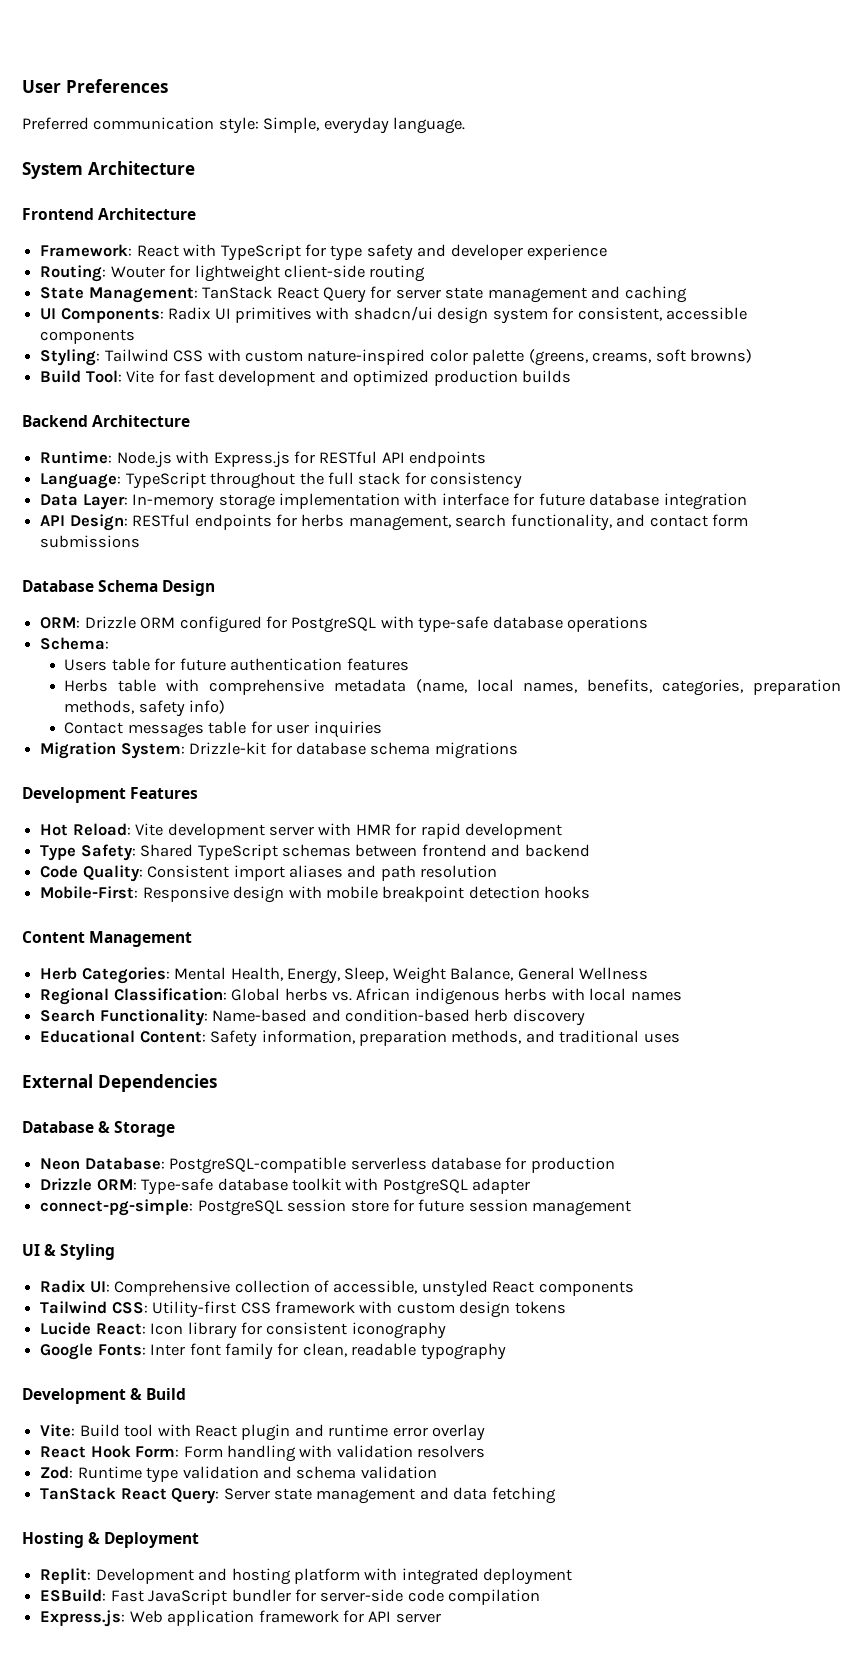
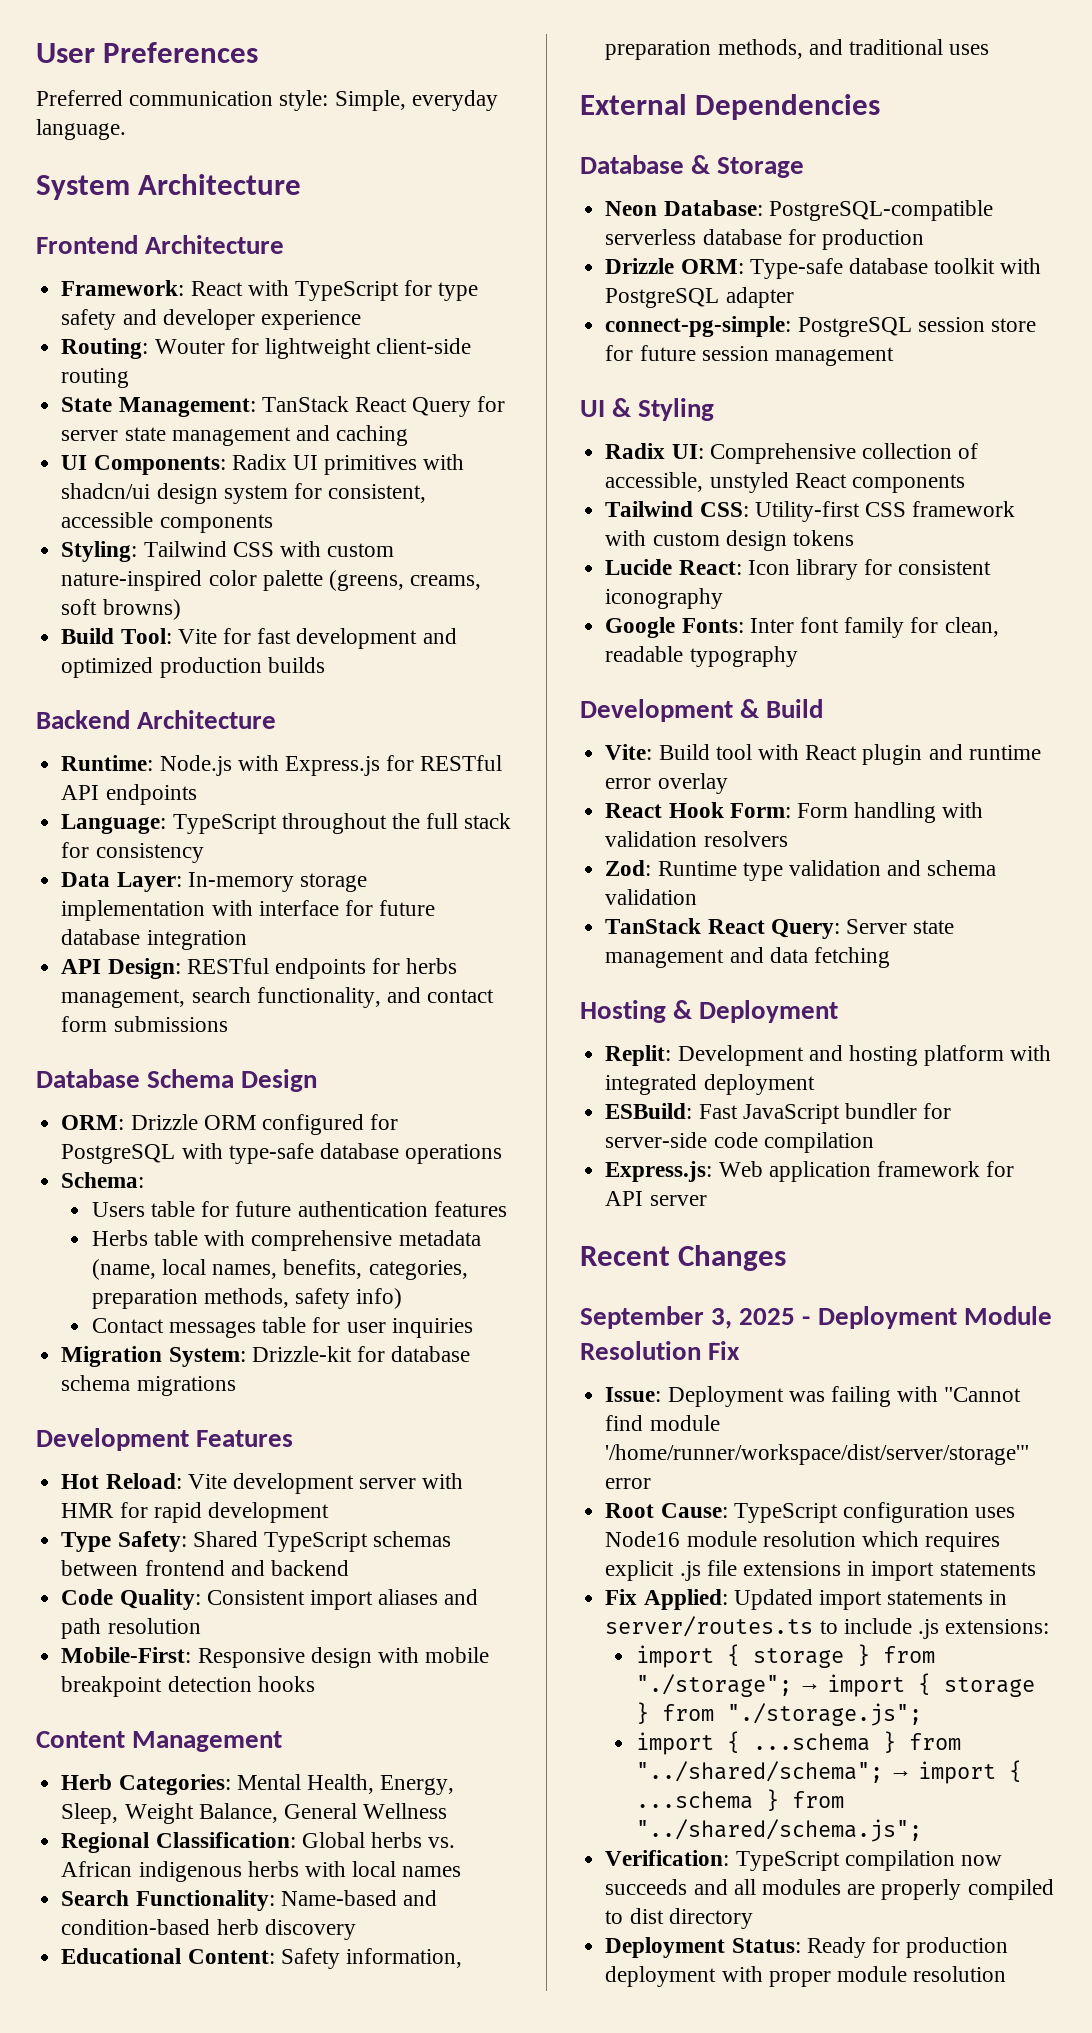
+ Recent Changes
+ September 3, 2025 - Deployment Module Resolution Fix
+ Issue: Deployment was failing with "Cannot find module '/home/runner/workspace/dist/server/storage'" error
+ Root Cause: TypeScript configuration uses Node16 module resolution which requires explicit .js file extensions in import statements
+ Fix Applied: Updated import statements in server/routes.ts to include .js extensions:
+ import { storage } from "./storage"; → import { storage } from "./storage.js";
+ import { ...schema } from "../shared/schema"; → import { ...schema } from "../shared/schema.js";
+ Verification: TypeScript compilation now succeeds and all modules are properly compiled to dist directory
+ Deployment Status: Ready for production deployment with proper module resolution

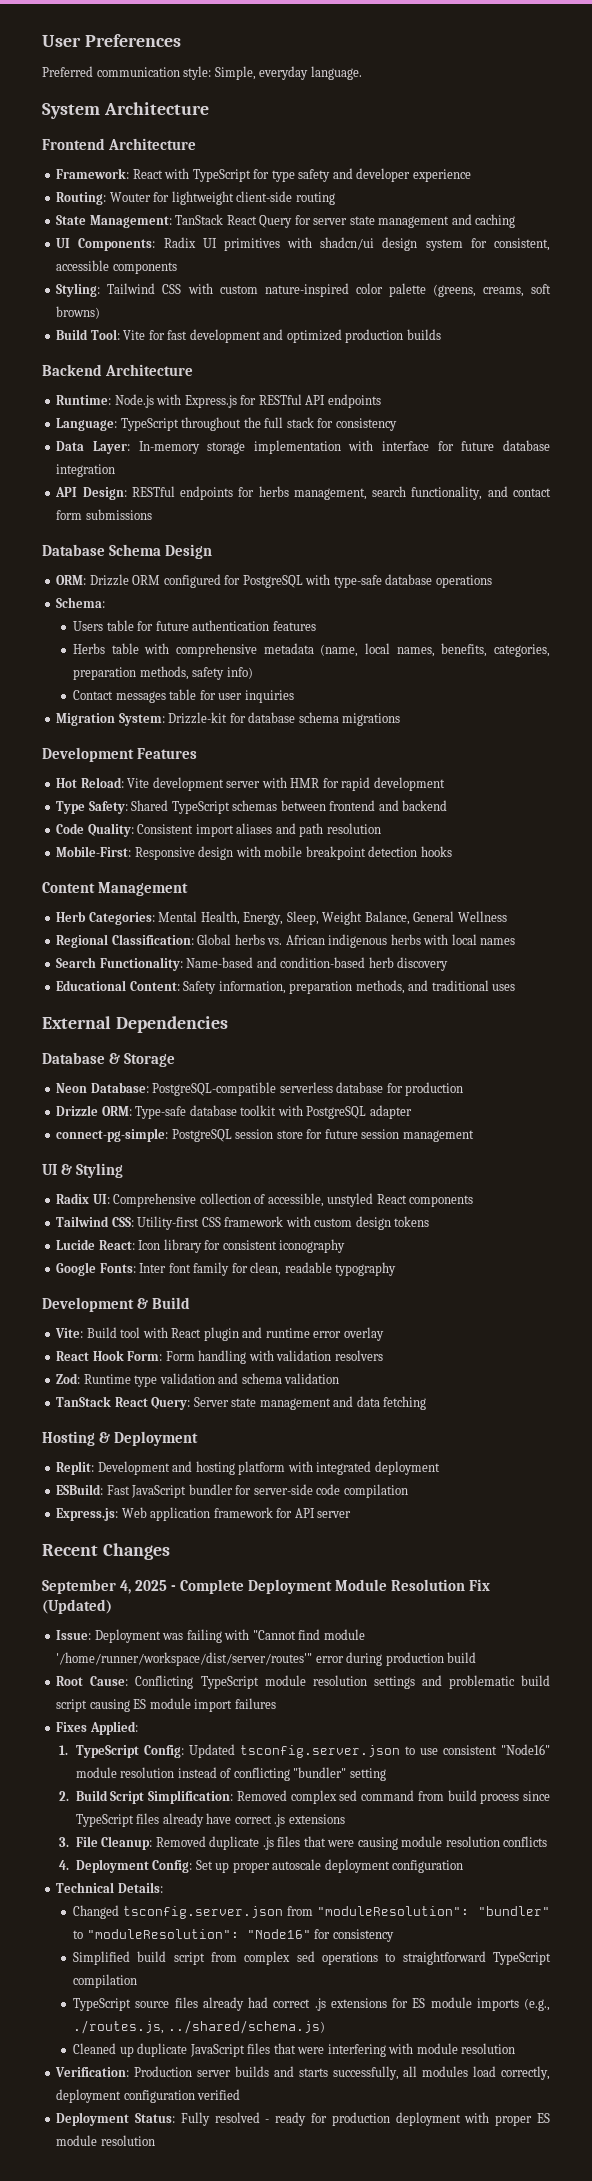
- September 3, 2025 - Deployment Module Resolution Fix
+ September 4, 2025 - Complete Deployment Module Resolution Fix (Updated)
- Issue: Deployment was failing with "Cannot find module '/home/runner/workspace/dist/server/storage'" error
+ Issue: Deployment was failing with "Cannot find module '/home/runner/workspace/dist/server/routes'" error during production build
- Root Cause: TypeScript configuration uses Node16 module resolution which requires explicit .js file extensions in import statements
- Fix Applied: Updated import statements in server/routes.ts to include .js extensions:
- import { storage } from "./storage"; → import { storage } from "./storage.js";
- import { ...schema } from "../shared/schema"; → import { ...schema } from "../shared/schema.js";
- Verification: TypeScript compilation now succeeds and all modules are properly compiled to dist directory
- Deployment Status: Ready for production deployment with proper module resolution
+ Root Cause: Conflicting TypeScript module resolution settings and problematic build script causing ES module import failures
+ Fixes Applied:
+ 1. TypeScript Config: Updated tsconfig.server.json to use consistent "Node16" module resolution instead of conflicting "bundler" setting
+ 2. Build Script Simplification: Removed complex sed command from build process since TypeScript files already have correct .js extensions
+ 3. File Cleanup: Removed duplicate .js files that were causing module resolution conflicts
+ 4. Deployment Config: Set up proper autoscale deployment configuration
+ Technical Details:
+ Changed tsconfig.server.json from "moduleResolution": "bundler" to "moduleResolution": "Node16" for consistency
+ Simplified build script from complex sed operations to straightforward TypeScript compilation
+ TypeScript source files already had correct .js extensions for ES module imports (e.g., ./routes.js, ../shared/schema.js)
+ Cleaned up duplicate JavaScript files that were interfering with module resolution
+ Verification: Production server builds and starts successfully, all modules load correctly, deployment configuration verified
+ Deployment Status: Fully resolved - ready for production deployment with proper ES module resolution

